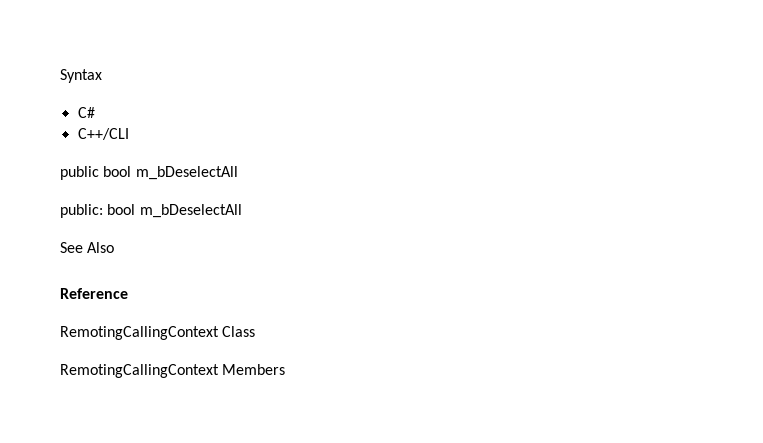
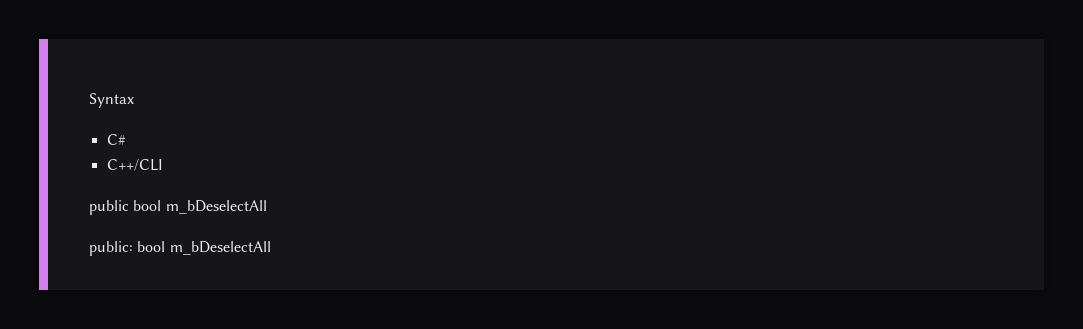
- See Also
- Reference
- RemotingCallingContext Class
- RemotingCallingContext Members

